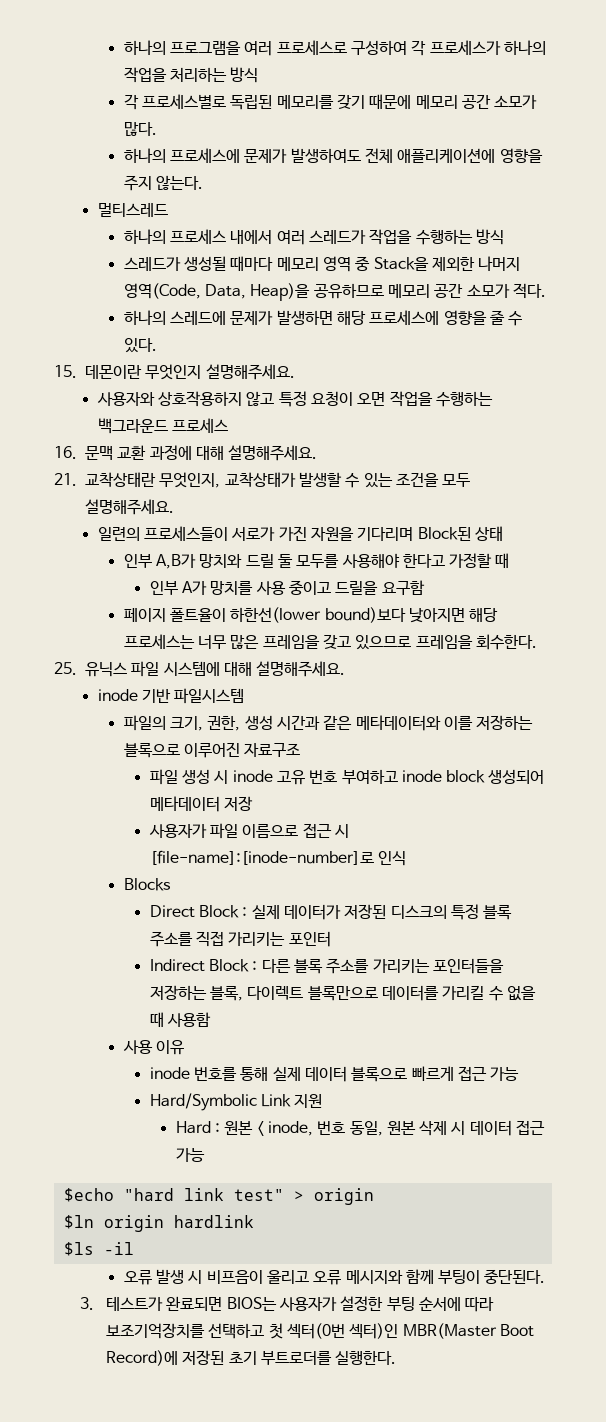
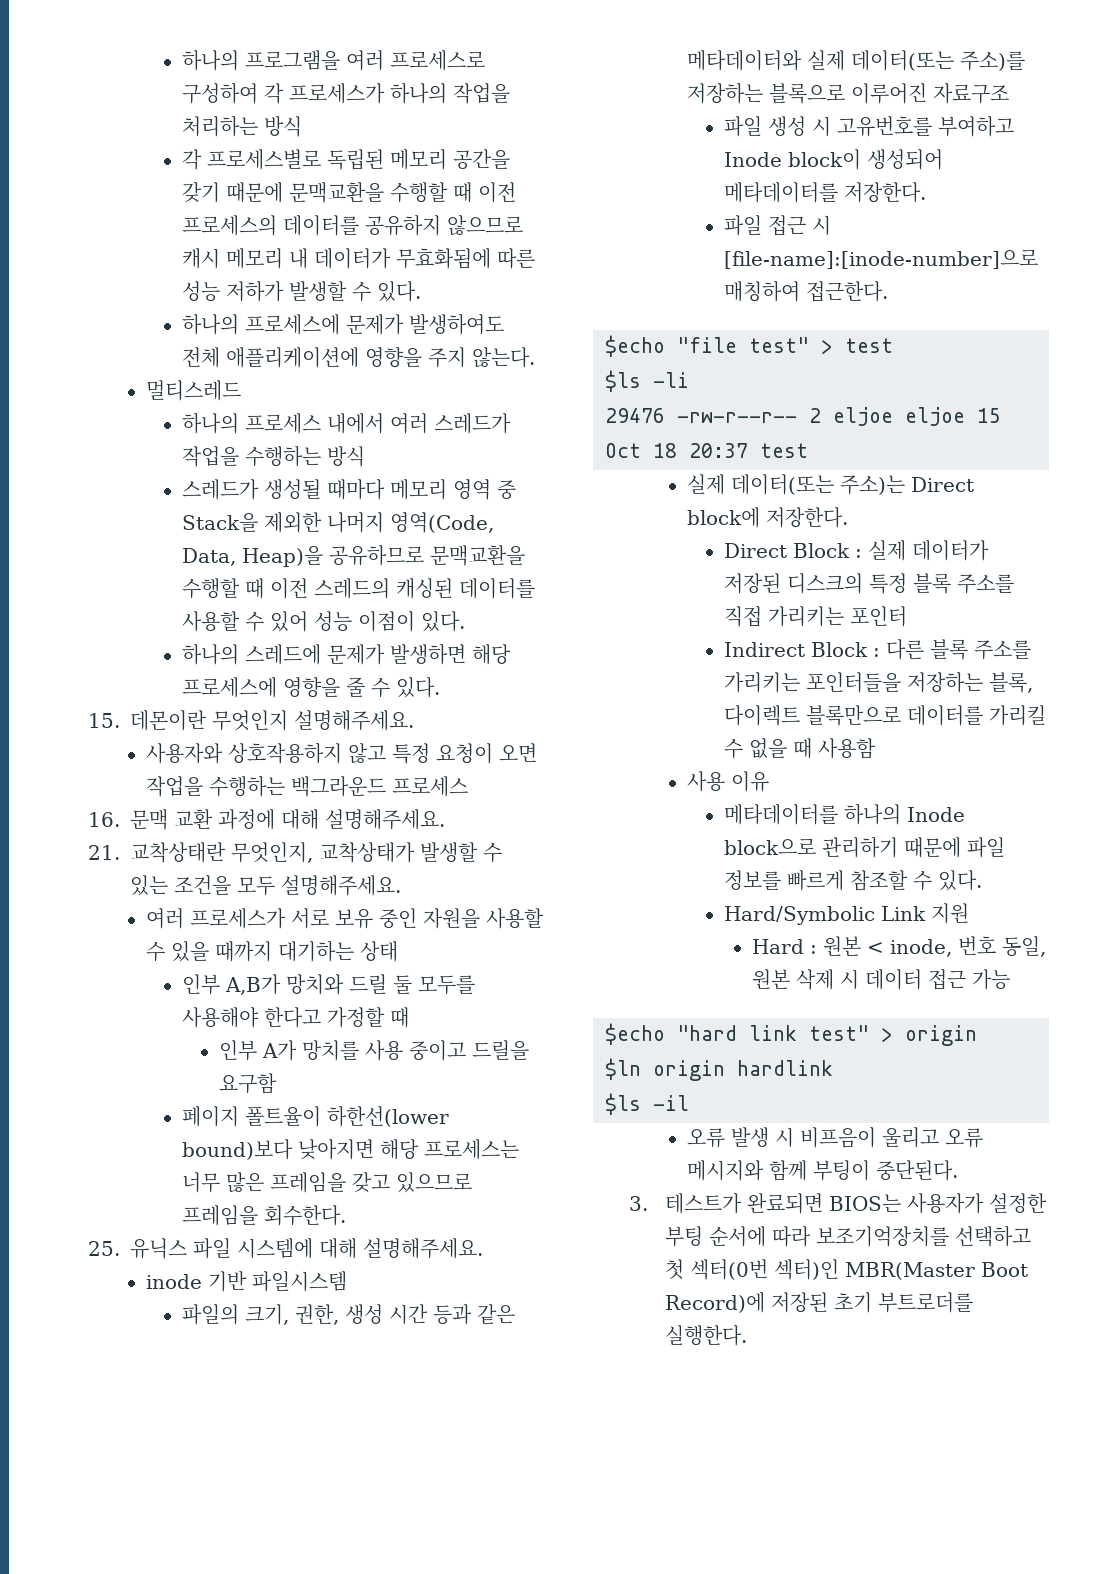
- 각 프로세스별로 독립된 메모리를 갖기 때문에 메모리 공간 소모가 많다.
+ 각 프로세스별로 독립된 메모리 공간을 갖기 때문에 문맥교환을 수행할 때 이전 프로세스의 데이터를 공유하지 않으므로 캐시 메모리 내 데이터가 무효화됨에 따른 성능 저하가 발생할 수 있다.
- 스레드가 생성될 때마다 메모리 영역 중 Stack을 제외한 나머지 영역(Code, Data, Heap)을 공유하므로 메모리 공간 소모가 적다.
+ 스레드가 생성될 때마다 메모리 영역 중 Stack을 제외한 나머지 영역(Code, Data, Heap)을 공유하므로 문맥교환을 수행할 때 이전 스레드의 캐싱된 데이터를 사용할 수 있어 성능 이점이 있다.
- 일련의 프로세스들이 서로가 가진 자원을 기다리며 Block된 상태
+ 여러 프로세스가 서로 보유 중인 자원을 사용할 수 있을 때까지 대기하는 상태
- 파일의 크기, 권한, 생성 시간과 같은 메타데이터와 이를 저장하는 블록으로 이루어진 자료구조
+ 파일의 크기, 권한, 생성 시간 등과 같은 메타데이터와 실제 데이터(또는 주소)를 저장하는 블록으로 이루어진 자료구조
- 파일 생성 시 inode 고유 번호 부여하고 inode block 생성되어 메타데이터 저장
- 사용자가 파일 이름으로 접근 시 [file-name]:[inode-number]로 인식
- Blocks
+ 파일 생성 시 고유번호를 부여하고 Inode block이 생성되어 메타데이터를 저장한다.
+ 파일 접근 시 [file-name]:[inode-number]으로 매칭하여 접근한다.
+ $echo "file test" > test
+ $ls -li
+ 29476 -rw-r--r-- 2 eljoe eljoe 15 Oct 18 20:37 test
+ 실제 데이터(또는 주소)는 Direct block에 저장한다.
- inode 번호를 통해 실제 데이터 블록으로 빠르게 접근 가능
+ 메타데이터를 하나의 Inode block으로 관리하기 때문에 파일 정보를 빠르게 참조할 수 있다.

